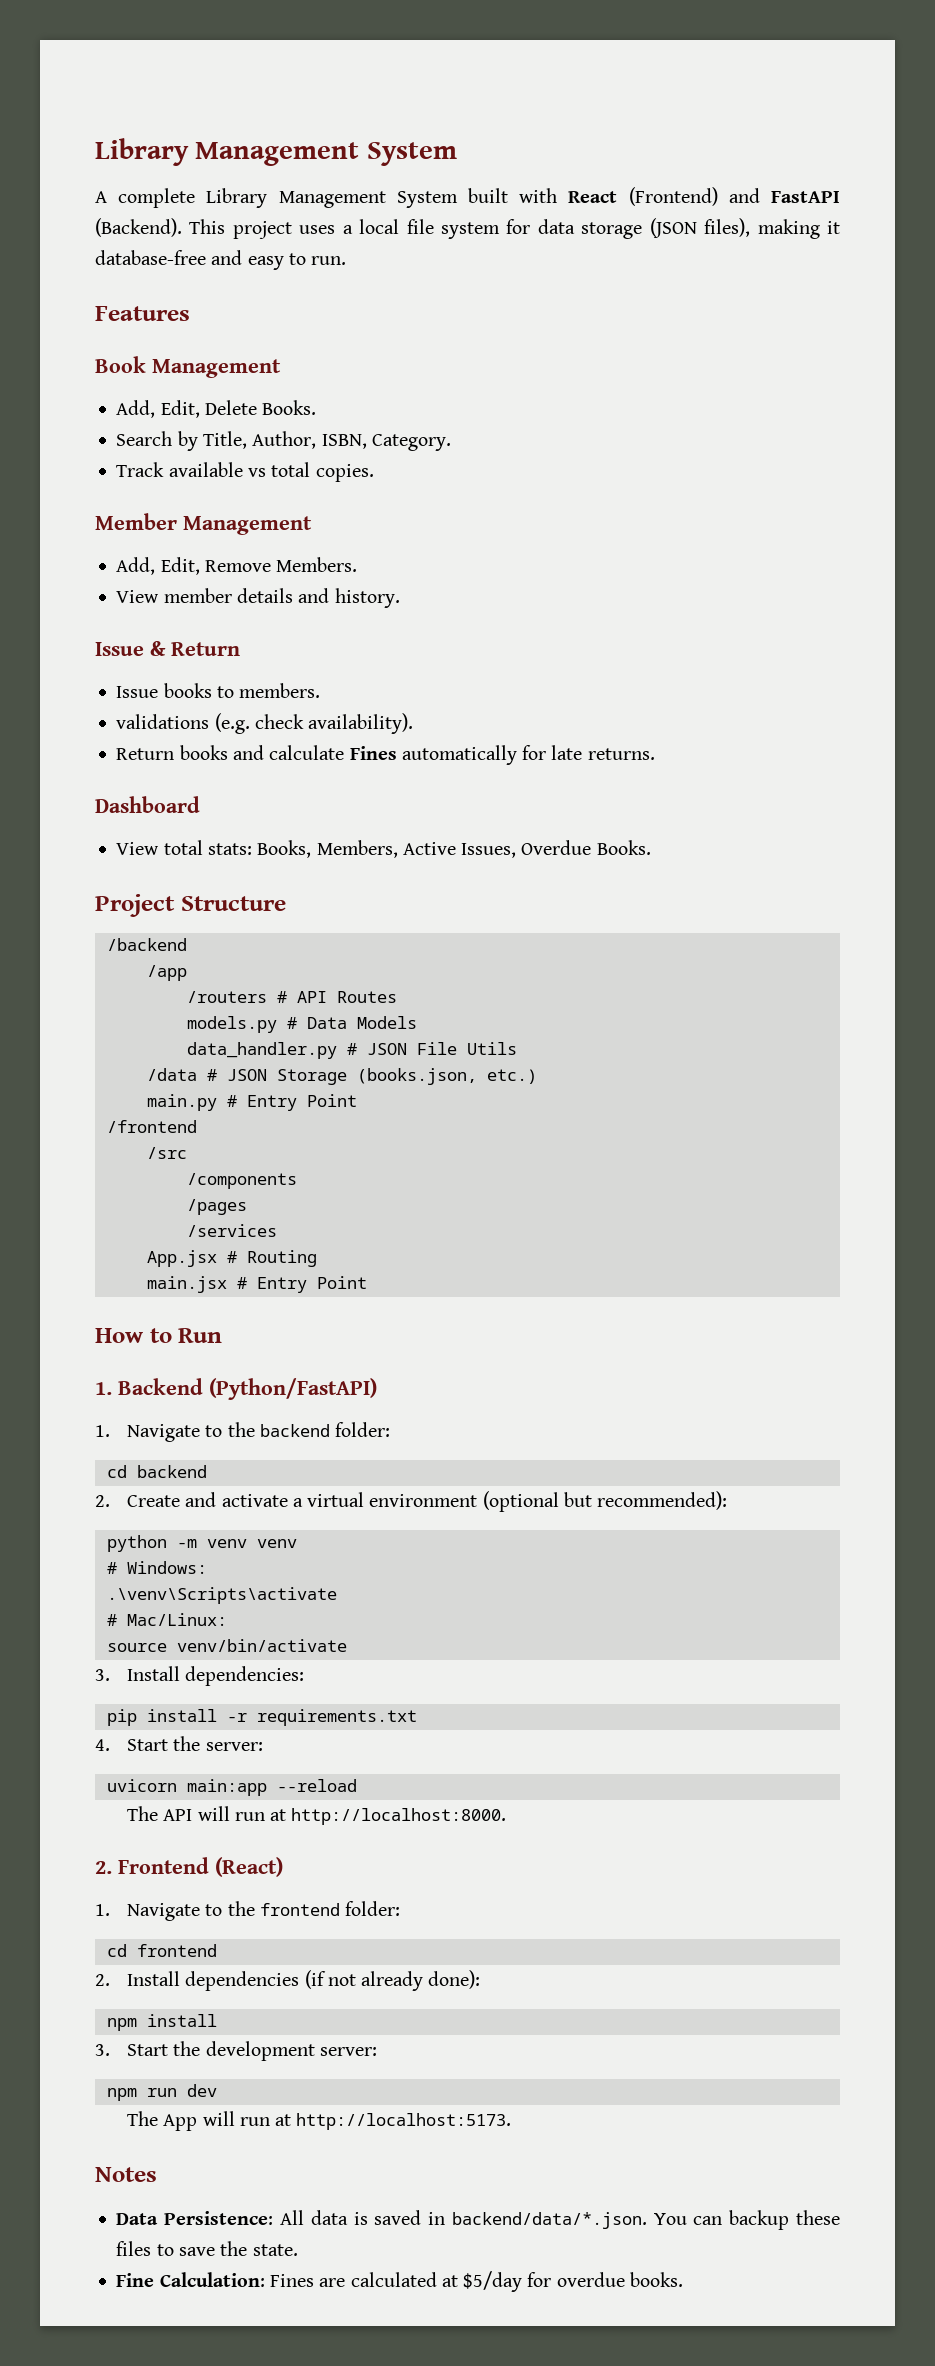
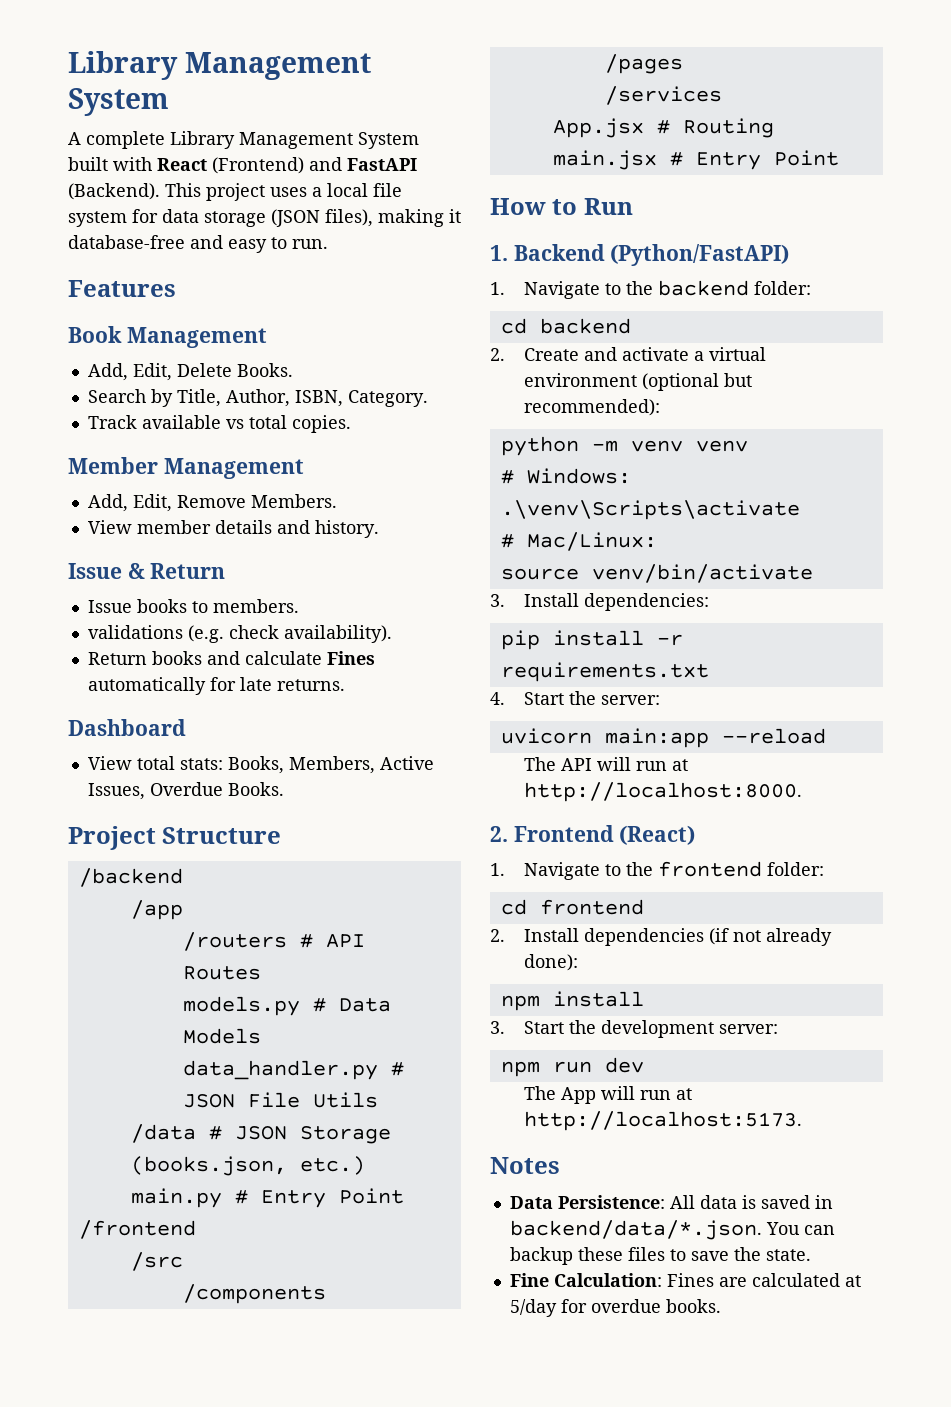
- Fine Calculation: Fines are calculated at $5/day for overdue books.
+ Fine Calculation: Fines are calculated at 5/day for overdue books.

